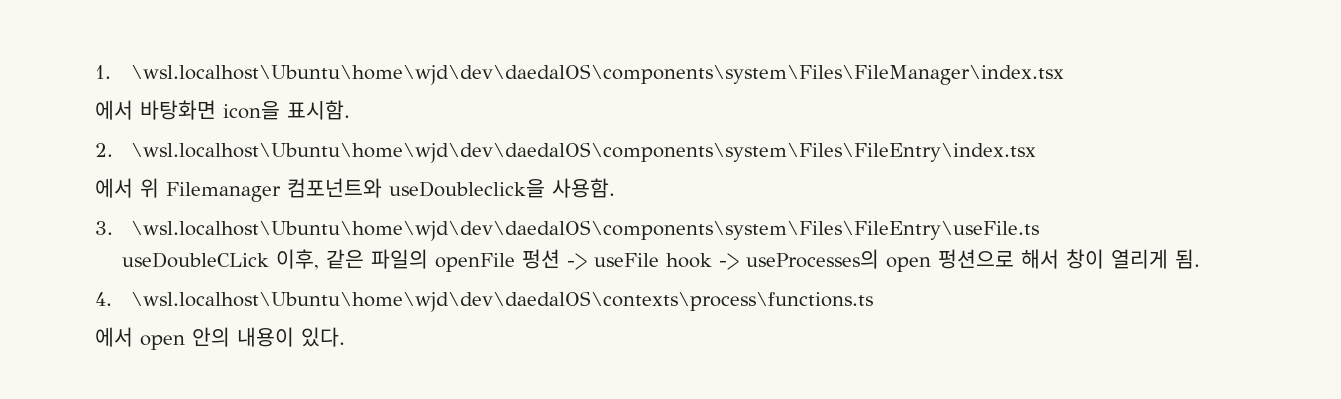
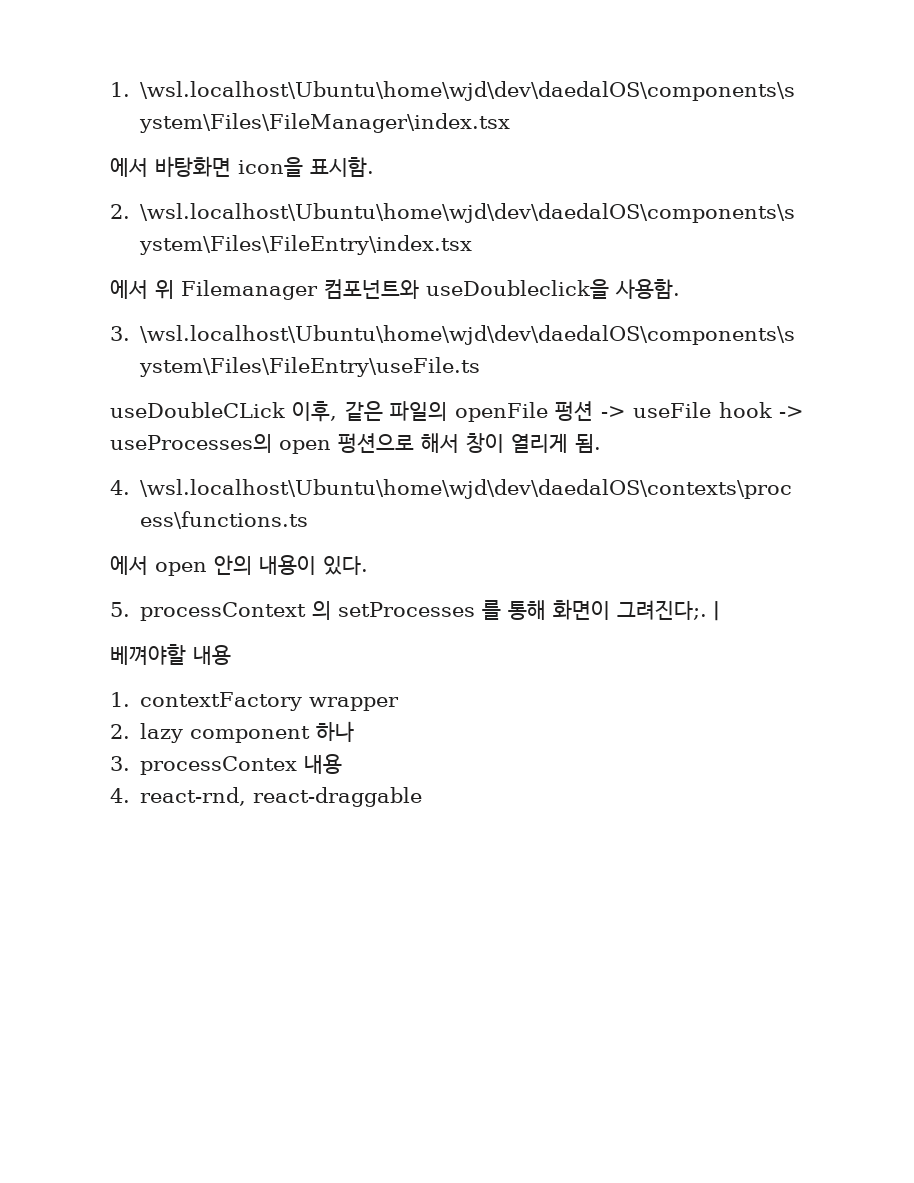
+ 5. processContext 의 setProcesses 를 통해 화면이 그려진다;.ㅣ
+ 베껴야할 내용
+ 1. contextFactory wrapper
+ 2. lazy component 하나
+ 3. processContex 내용
+ 4. react-rnd, react-draggable

